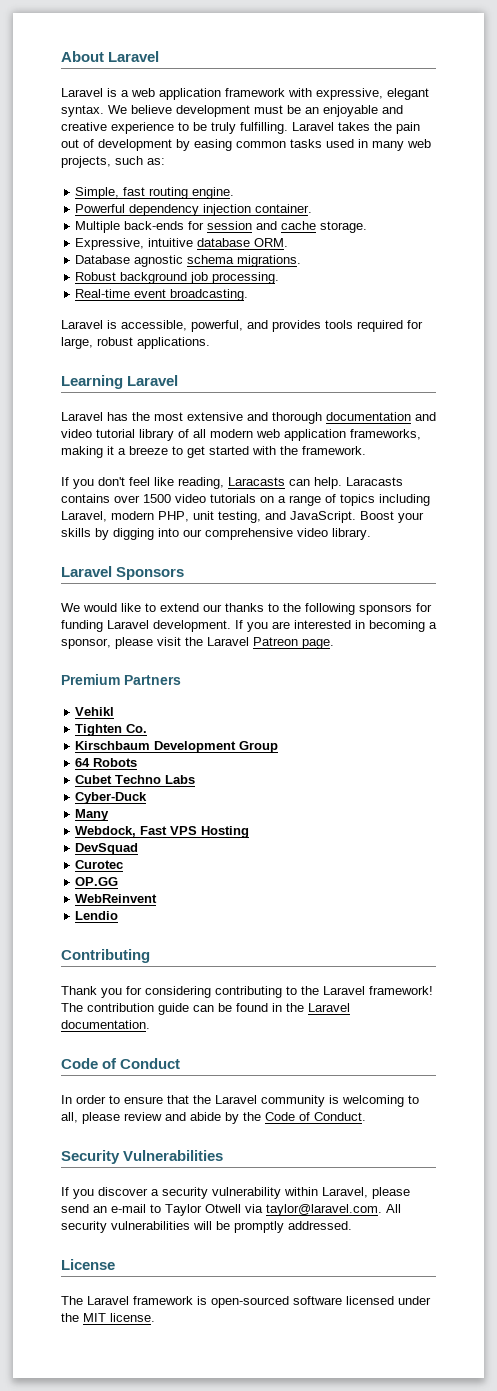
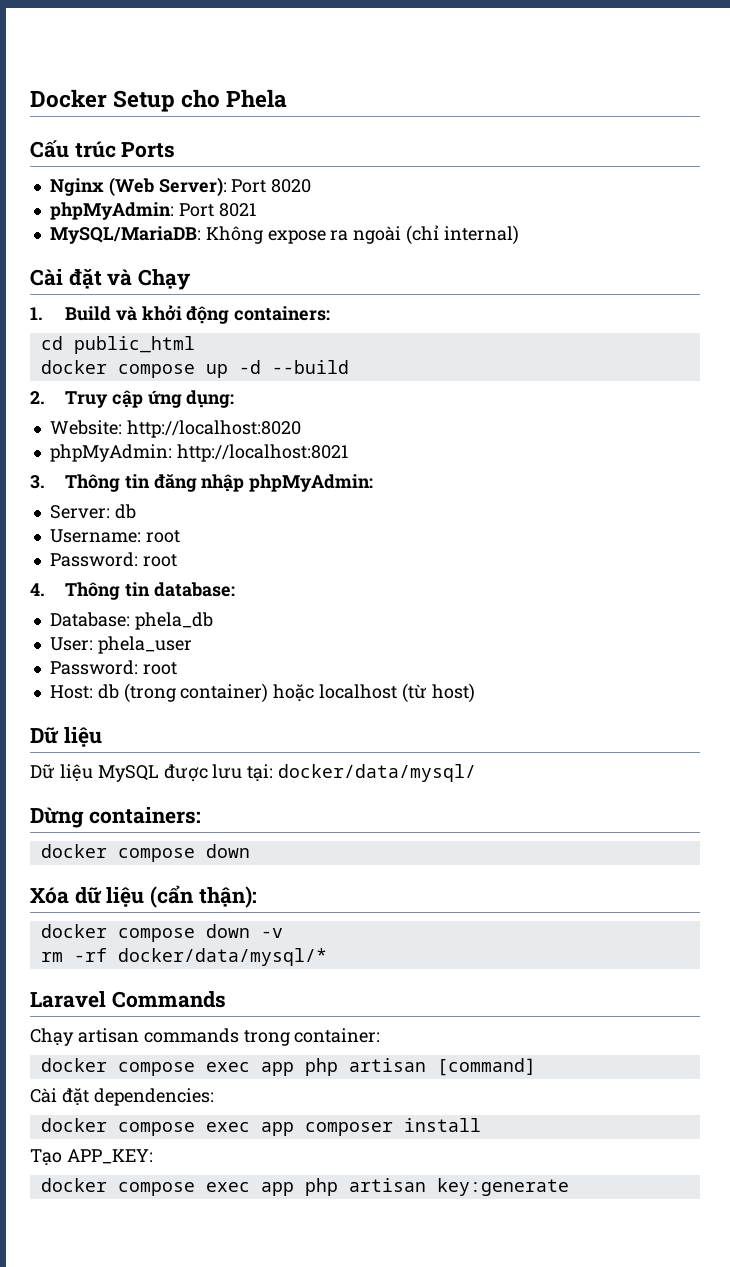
- About Laravel
- Laravel is a web application framework with expressive, elegant syntax. We believe development must be an enjoyable and creative experience to be truly fulfilling. Laravel takes the pain out of development by easing common tasks used in many web projects, such as:
- Simple, fast routing engine.
- Powerful dependency injection container.
- Multiple back-ends for session and cache storage.
- Expressive, intuitive database ORM.
- Database agnostic schema migrations.
- Robust background job processing.
- Real-time event broadcasting.
- Laravel is accessible, powerful, and provides tools required for large, robust applications.
- Learning Laravel
- Laravel has the most extensive and thorough documentation and video tutorial library of all modern web application frameworks, making it a breeze to get started with the framework.
- If you don't feel like reading, Laracasts can help. Laracasts contains over 1500 video tutorials on a range of topics including Laravel, modern PHP, unit testing, and JavaScript. Boost your skills by digging into our comprehensive video library.
- Laravel Sponsors
- We would like to extend our thanks to the following sponsors for funding Laravel development. If you are interested in becoming a sponsor, please visit the Laravel Patreon page.
- Premium Partners
- Vehikl
- Tighten Co.
- Kirschbaum Development Group
- 64 Robots
- Cubet Techno Labs
- Cyber-Duck
- Many
- Webdock, Fast VPS Hosting
- DevSquad
- Curotec
- OP.GG
- WebReinvent
- Lendio
- Contributing
- Thank you for considering contributing to the Laravel framework! The contribution guide can be found in the Laravel documentation.
- Code of Conduct
- In order to ensure that the Laravel community is welcoming to all, please review and abide by the Code of Conduct.
- Security Vulnerabilities
- If you discover a security vulnerability within Laravel, please send an e-mail to Taylor Otwell via taylor@laravel.com. All security vulnerabilities will be promptly addressed.
- License
- The Laravel framework is open-sourced software licensed under the MIT license.
+ Docker Setup cho Phela
+ Cấu trúc Ports
+ Nginx (Web Server): Port 8020
+ phpMyAdmin: Port 8021
+ MySQL/MariaDB: Không expose ra ngoài (chỉ internal)
+ Cài đặt và Chạy
+ 1. Build và khởi động containers:
+ cd public_html
+ docker compose up -d --build
+ 2. Truy cập ứng dụng:
+ Website: http://localhost:8020
+ phpMyAdmin: http://localhost:8021
+ 3. Thông tin đăng nhập phpMyAdmin:
+ Server: db
+ Username: root
+ Password: root
+ 4. Thông tin database:
+ Database: phela_db
+ User: phela_user
+ Password: root
+ Host: db (trong container) hoặc localhost (từ host)
+ Dữ liệu
+ Dữ liệu MySQL được lưu tại: docker/data/mysql/
+ Dừng containers:
+ docker compose down
+ Xóa dữ liệu (cẩn thận):
+ docker compose down -v
+ rm -rf docker/data/mysql/*
+ Laravel Commands
+ Chạy artisan commands trong container:
+ docker compose exec app php artisan [command]
+ Cài đặt dependencies:
+ docker compose exec app composer install
+ Tạo APP_KEY:
+ docker compose exec app php artisan key:generate

